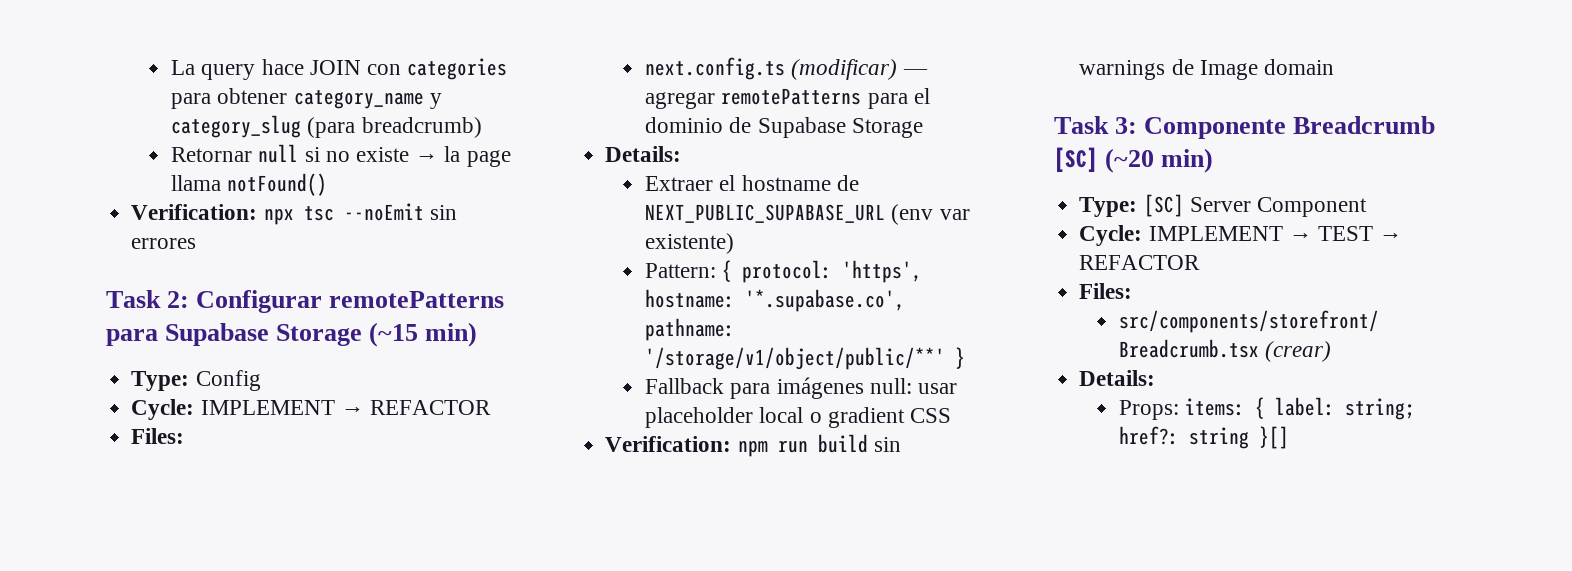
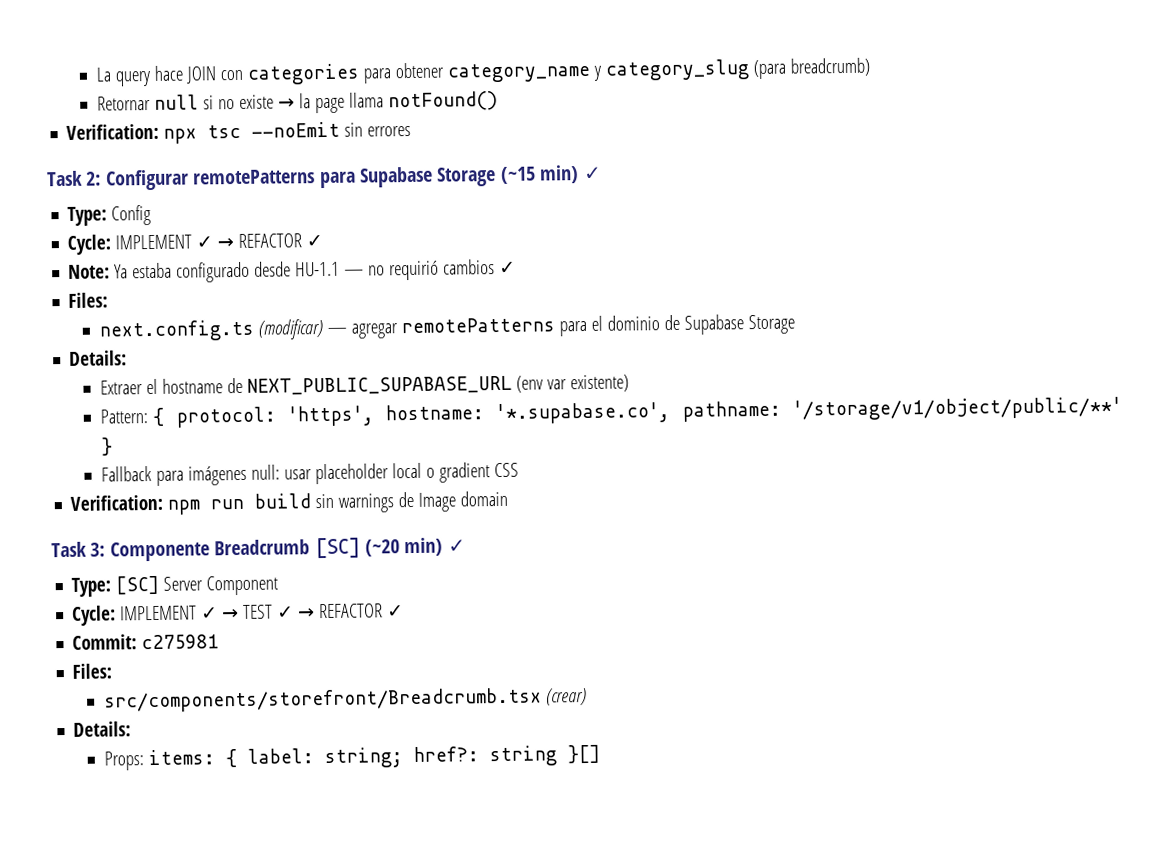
- Task 2: Configurar remotePatterns para Supabase Storage (~15 min)
+ Task 2: Configurar remotePatterns para Supabase Storage (~15 min) ✓
- Cycle: IMPLEMENT → REFACTOR
+ Cycle: IMPLEMENT ✓ → REFACTOR ✓
+ Note: Ya estaba configurado desde HU-1.1 — no requirió cambios ✓
- Task 3: Componente Breadcrumb [SC] (~20 min)
+ Task 3: Componente Breadcrumb [SC] (~20 min) ✓
- Cycle: IMPLEMENT → TEST → REFACTOR
+ Cycle: IMPLEMENT ✓ → TEST ✓ → REFACTOR ✓
+ Commit: c275981

